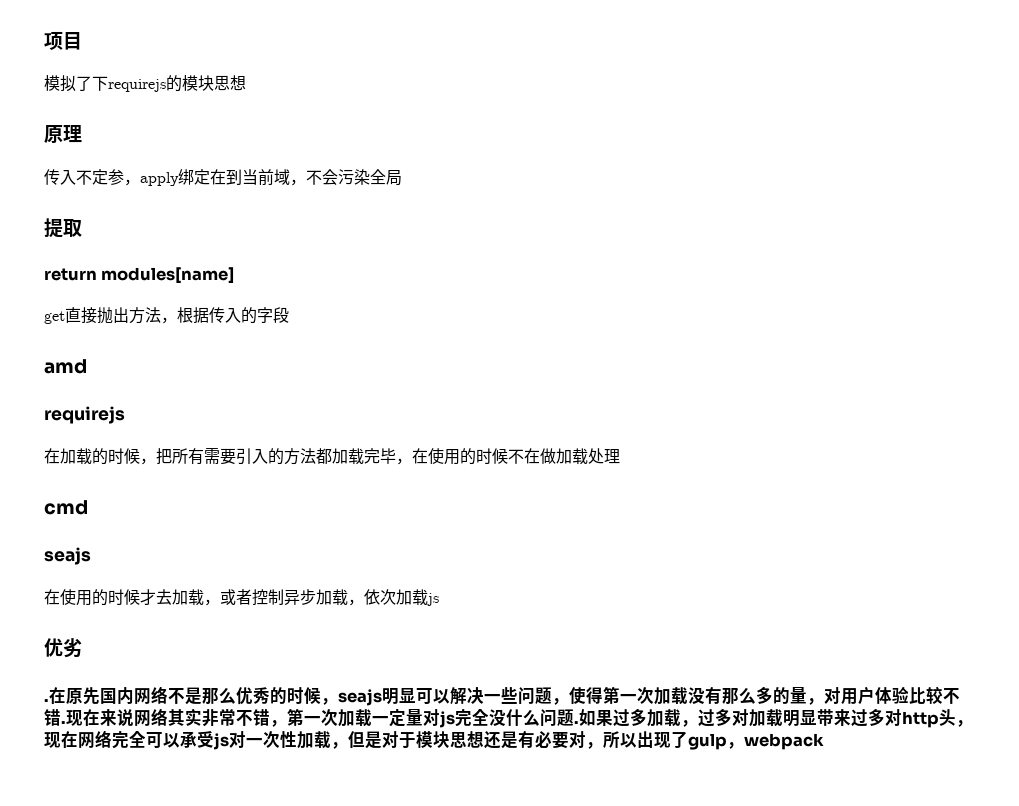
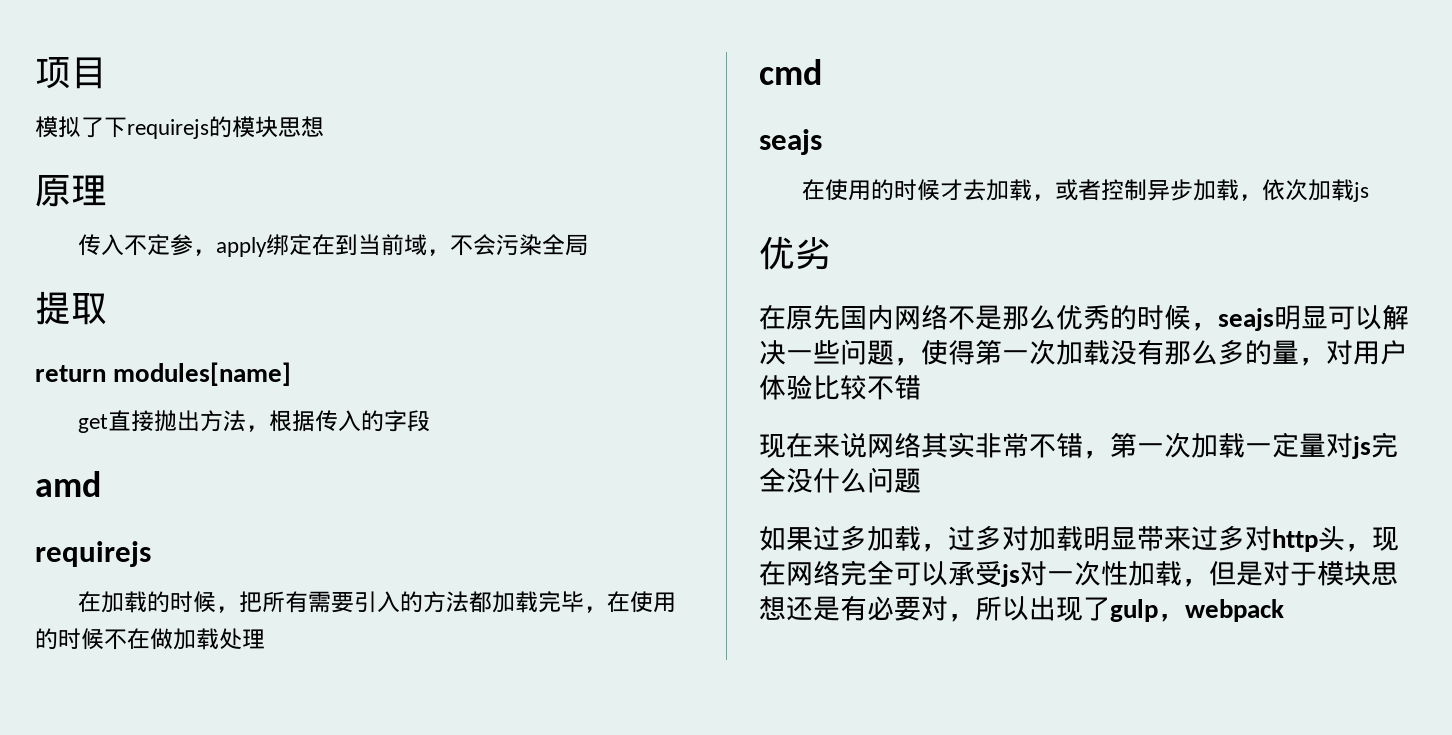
  优劣
- .在原先国内网络不是那么优秀的时候，seajs明显可以解决一些问题，使得第一次加载没有那么多的量，对用户体验比较不错.现在来说网络其实非常不错，第一次加载一定量对js完全没什么问题.如果过多加载，过多对加载明显带来过多对http头，现在网络完全可以承受js对一次性加载，但是对于模块思想还是有必要对，所以出现了gulp，webpack
+ 在原先国内网络不是那么优秀的时候，seajs明显可以解决一些问题，使得第一次加载没有那么多的量，对用户体验比较不错
+ 现在来说网络其实非常不错，第一次加载一定量对js完全没什么问题
+ 如果过多加载，过多对加载明显带来过多对http头，现在网络完全可以承受js对一次性加载，但是对于模块思想还是有必要对，所以出现了gulp，webpack

